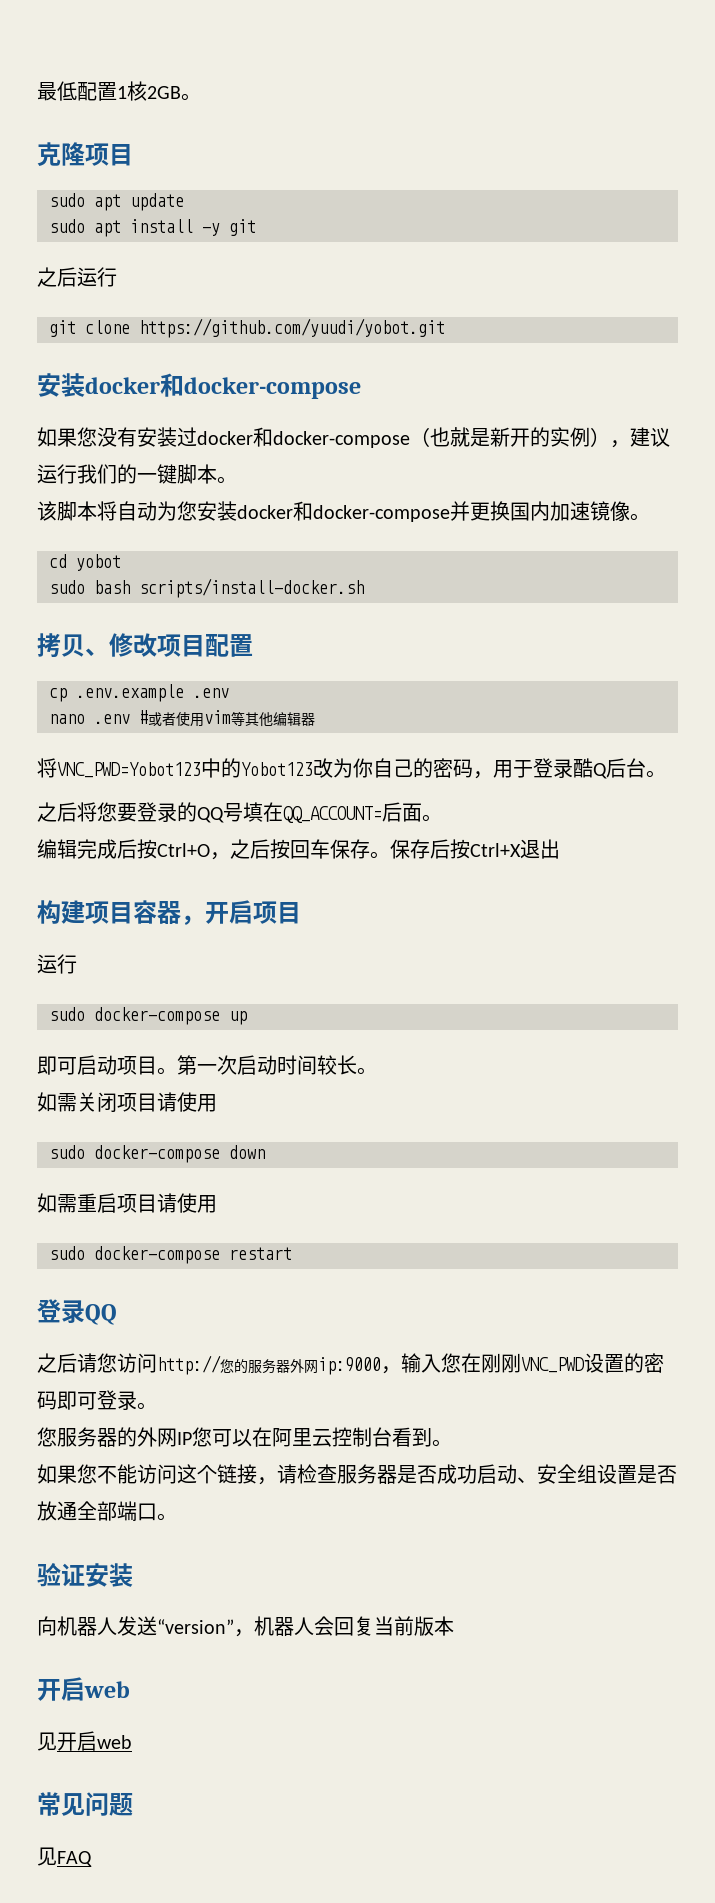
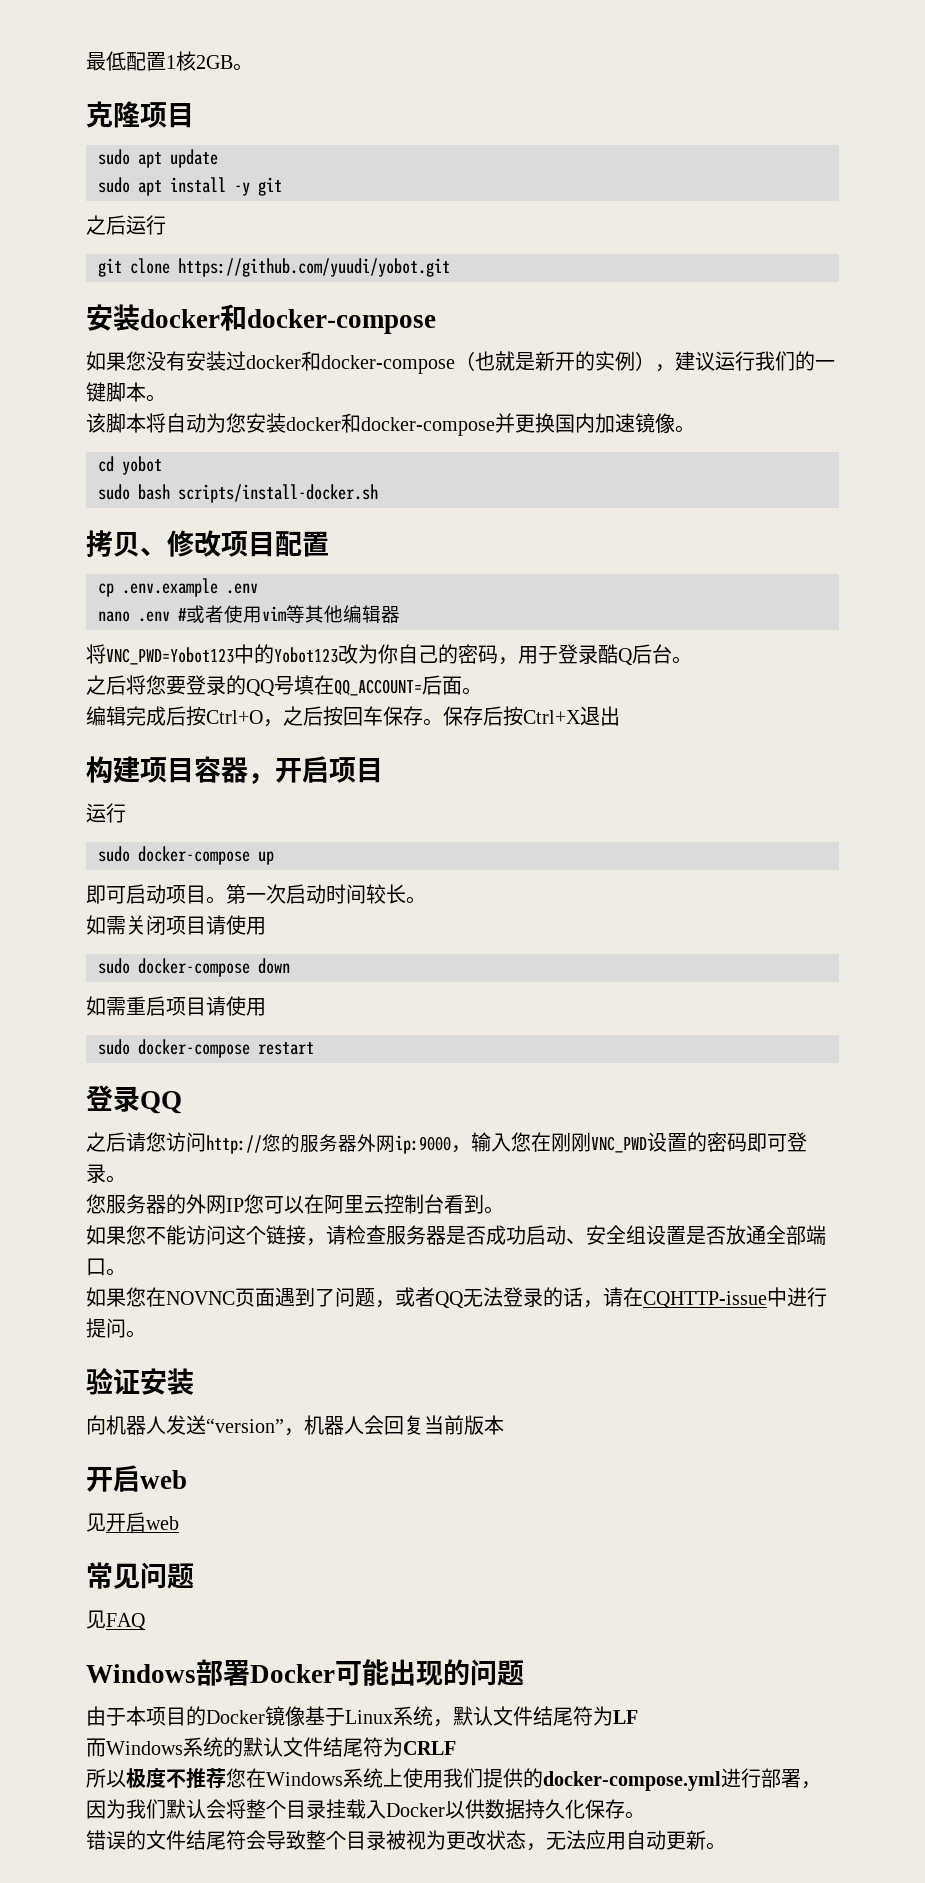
+ 如果您在NOVNC页面遇到了问题，或者QQ无法登录的话，请在CQHTTP-issue中进行提问。
+ Windows部署Docker可能出现的问题
+ 由于本项目的Docker镜像基于Linux系统，默认文件结尾符为LF
+ 而Windows系统的默认文件结尾符为CRLF
+ 所以极度不推荐您在Windows系统上使用我们提供的docker-compose.yml进行部署，因为我们默认会将整个目录挂载入Docker以供数据持久化保存。
+ 错误的文件结尾符会导致整个目录被视为更改状态，无法应用自动更新。

